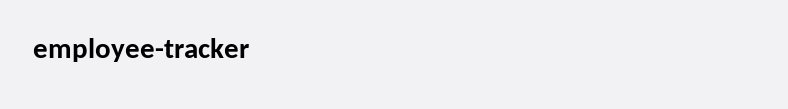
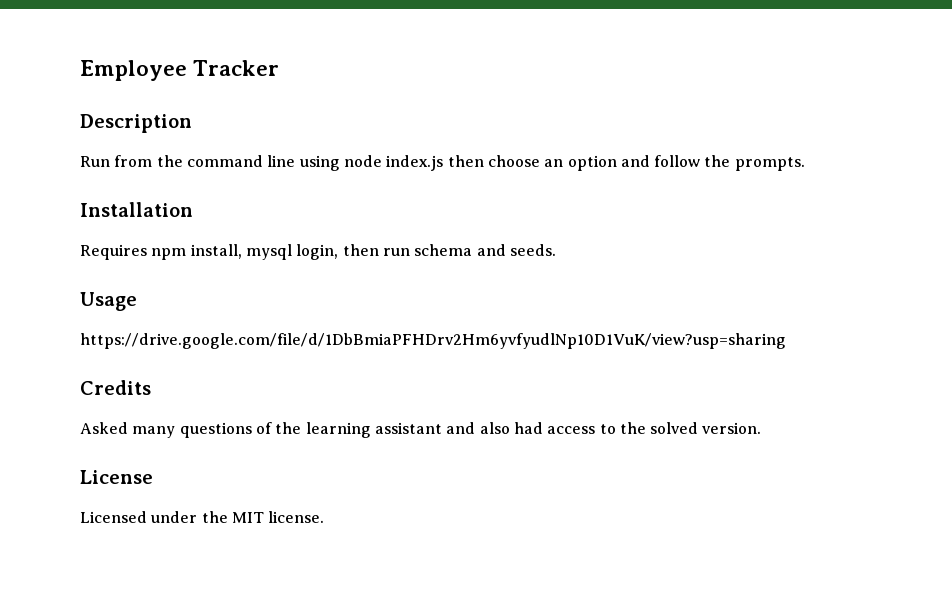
- employee-tracker
+ Employee Tracker
+ Description
+ Run from the command line using node index.js then choose an option and follow the prompts.
+ Installation
+ Requires npm install, mysql login, then run schema and seeds.
+ Usage
+ https://drive.google.com/file/d/1DbBmiaPFHDrv2Hm6yvfyudlNp10D1VuK/view?usp=sharing
+ Credits
+ Asked many questions of the learning assistant and also had access to the solved version.
+ License
+ Licensed under the MIT license.

